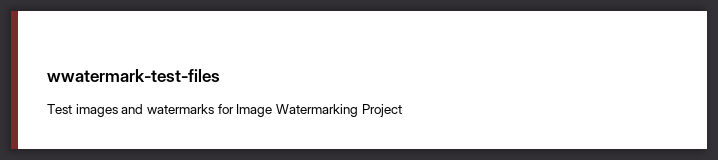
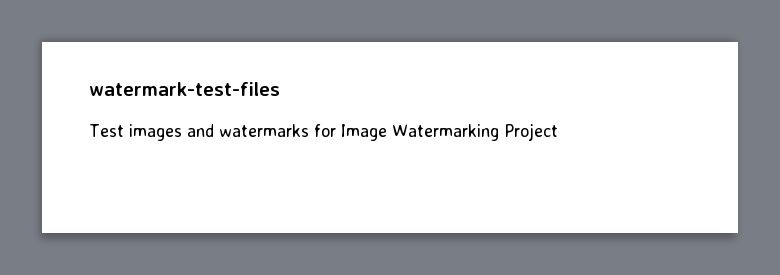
- wwatermark-test-files
+ watermark-test-files

